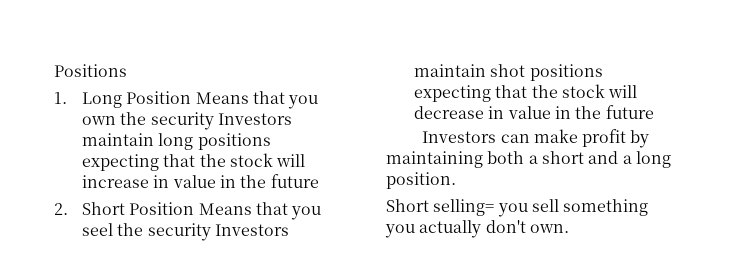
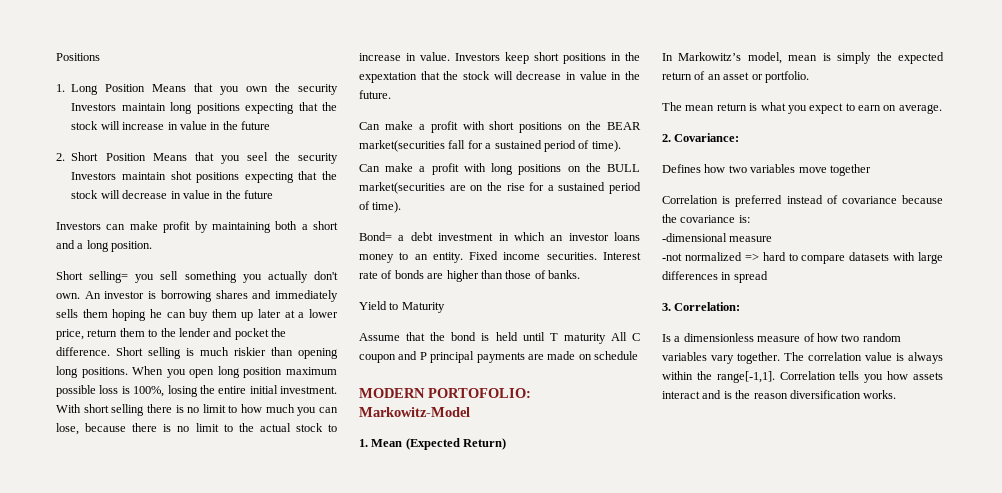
+ An investor is borrowing shares and immediately sells them hoping he can buy them up later at a lower price, return them to the lender and pocket the difference. Short selling is much riskier than opening long positions. When you open long position maximum possible loss is 100%, losing the entire initial investment. With short selling there is no limit to how much you can lose, because there is no limit to the actual stock to increase in value. Investors keep short positions in the expextation that the stock will decrease in value in the future.
+ Can make a profit with short positions on the BEAR market(securities fall for a sustained period of time).
+ Can make a profit with long positions on the BULL market(securities are on the rise for a sustained period of time).
+ Bond= a debt investment in which an investor loans money to an entity. Fixed income securities. Interest rate of bonds are higher than those of banks.
+ Yield to Maturity
+ Assume that the bond is held until T maturity All C coupon and P principal payments are made on schedule
+ MODERN PORTOFOLIO: Markowitz-Model
+ 1. Mean (Expected Return)
+ In Markowitz’s model, mean is simply the expected return of an asset or portfolio.
+ The mean return is what you expect to earn on average.
+ 2. Covariance:
+ Defines how two variables move together
+ Correlation is preferred instead of covariance because the covariance is:
+ -dimensional measure
+ -not normalized => hard to compare datasets with large differences in spread
+ 3. Correlation:
+ Is a dimensionless measure of how two random variables vary together. The correlation value is always within the range[-1,1]. Correlation tells you how assets interact and is the reason diversification works.

